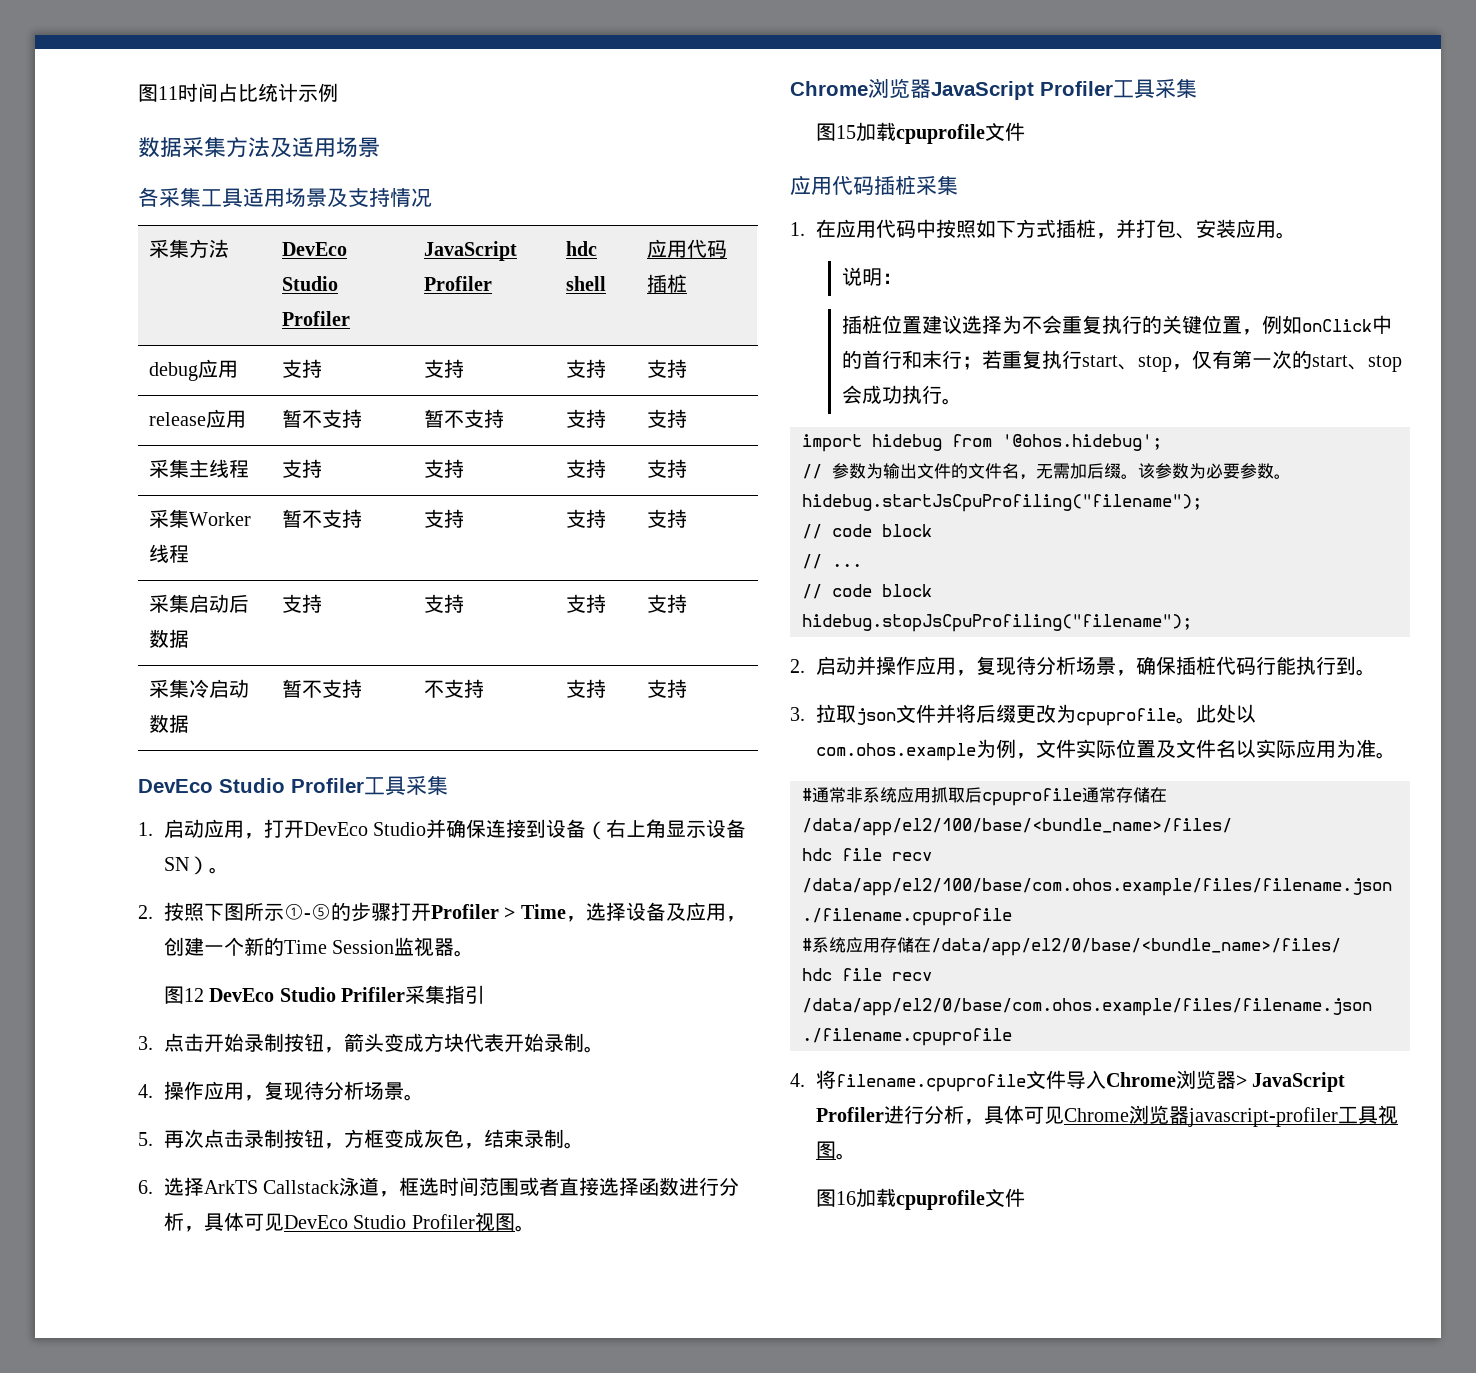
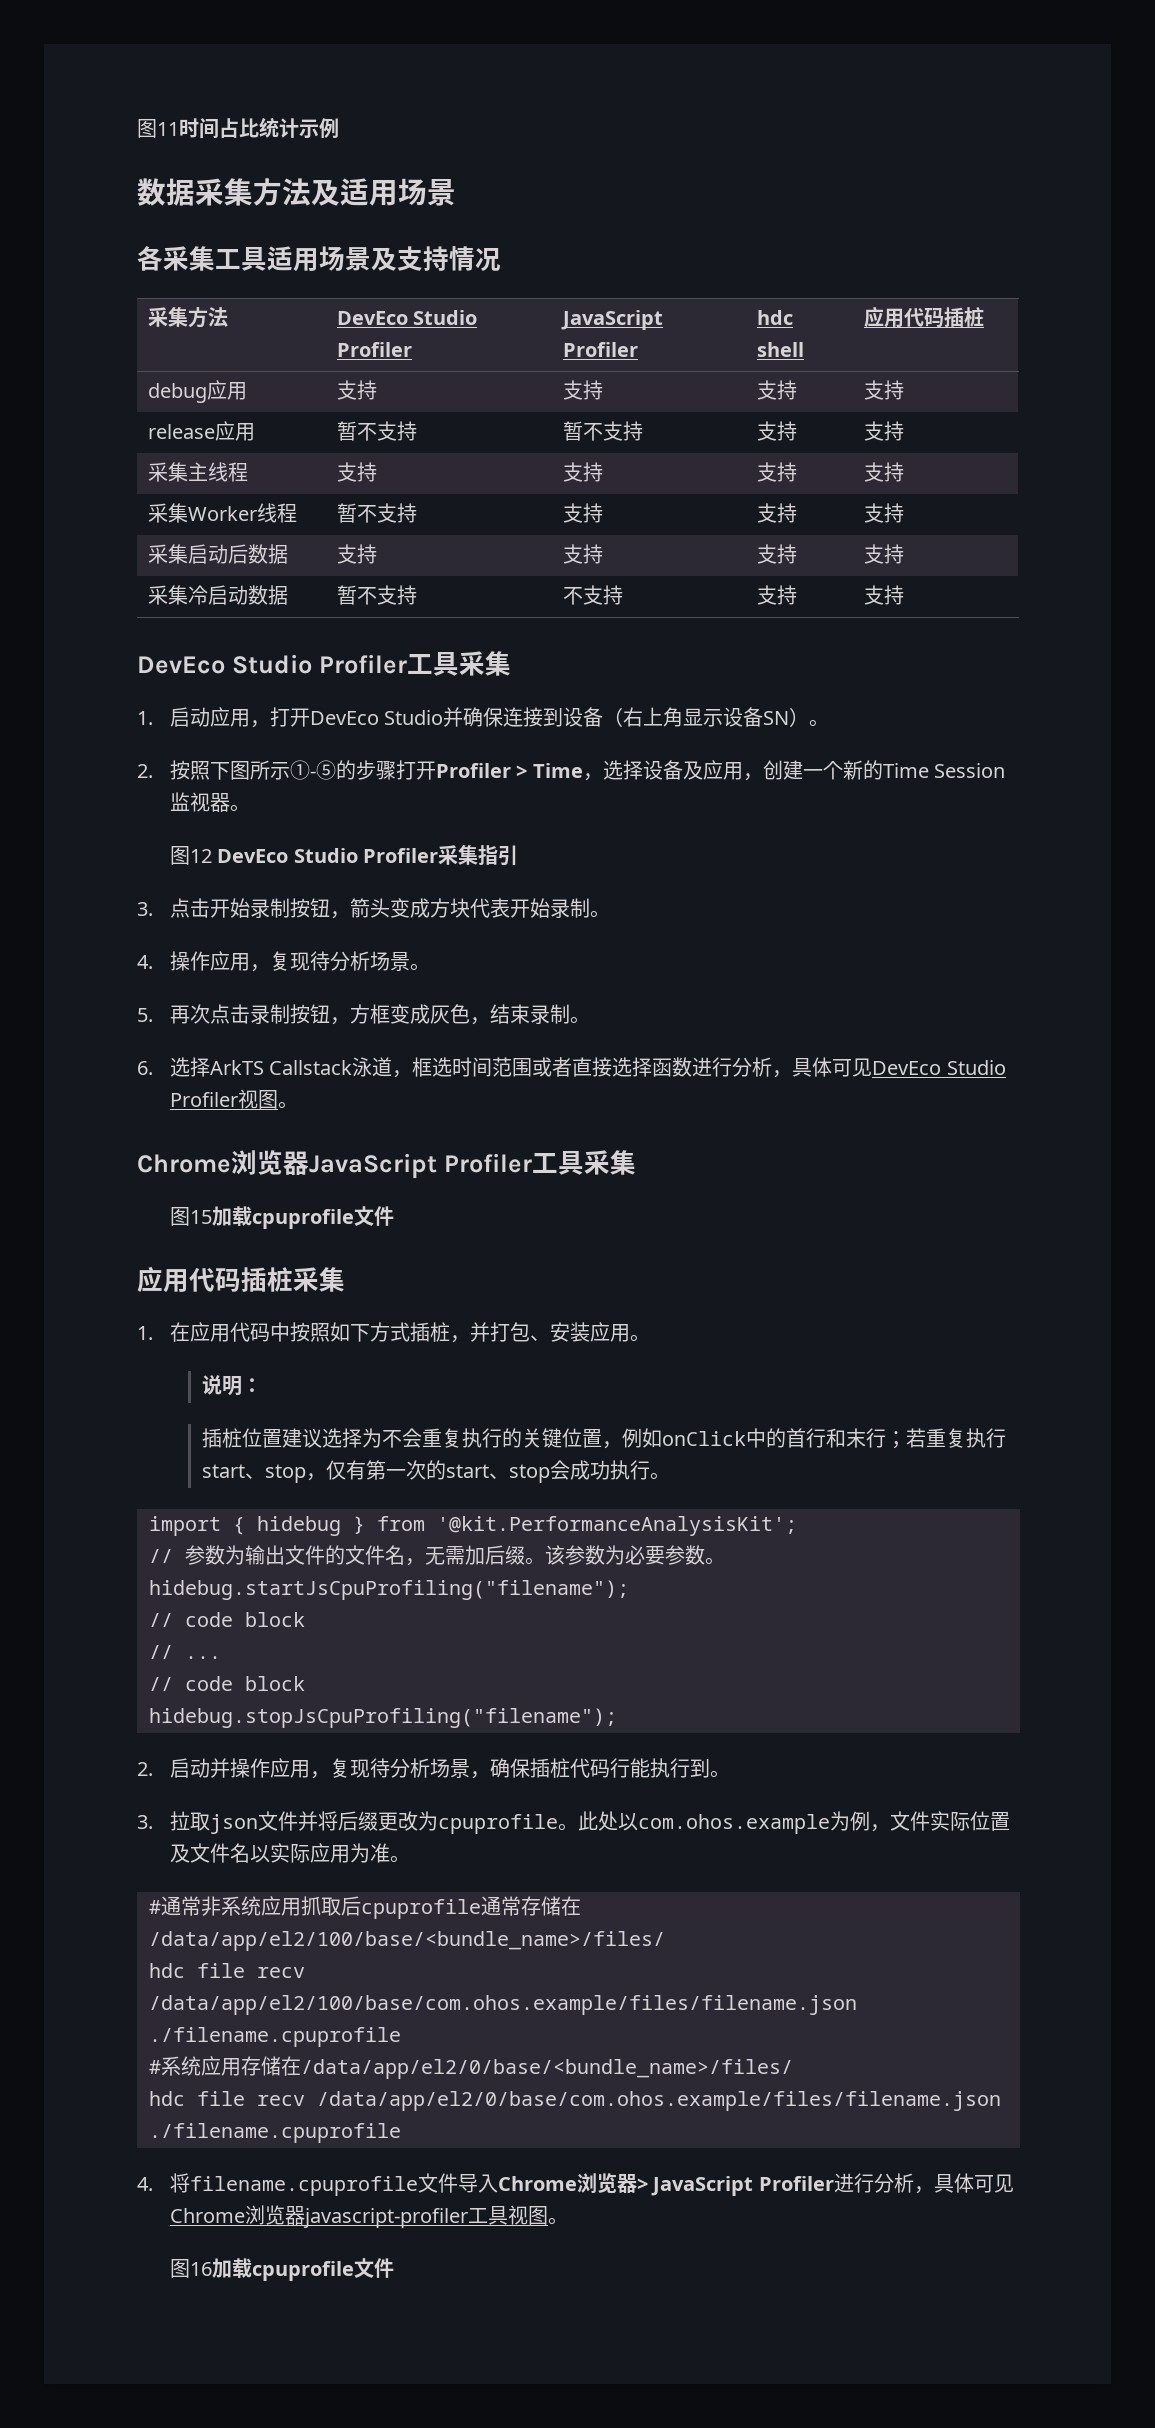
- 图12 DevEco Studio Prifiler采集指引
+ 图12 DevEco Studio Profiler采集指引
- import hidebug from '@ohos.hidebug';
+ import { hidebug } from '@kit.PerformanceAnalysisKit';

